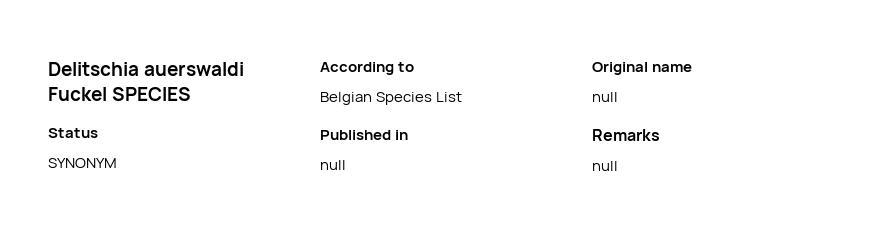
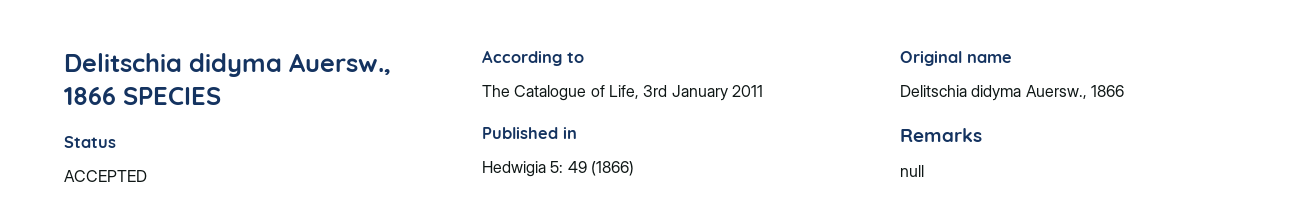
- Delitschia auerswaldi Fuckel SPECIES
+ Delitschia didyma Auersw., 1866 SPECIES
- SYNONYM
+ ACCEPTED
- Belgian Species List
+ The Catalogue of Life, 3rd January 2011
  Published in
- null
+ Hedwigia 5: 49 (1866)
  Original name
- null
+ Delitschia didyma Auersw., 1866

